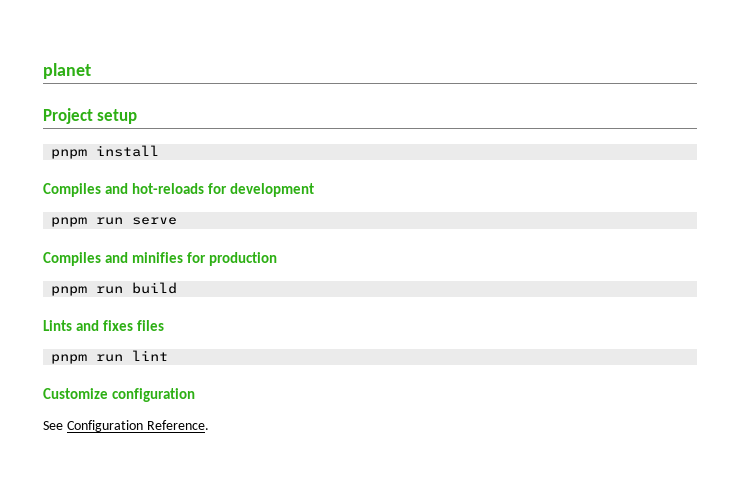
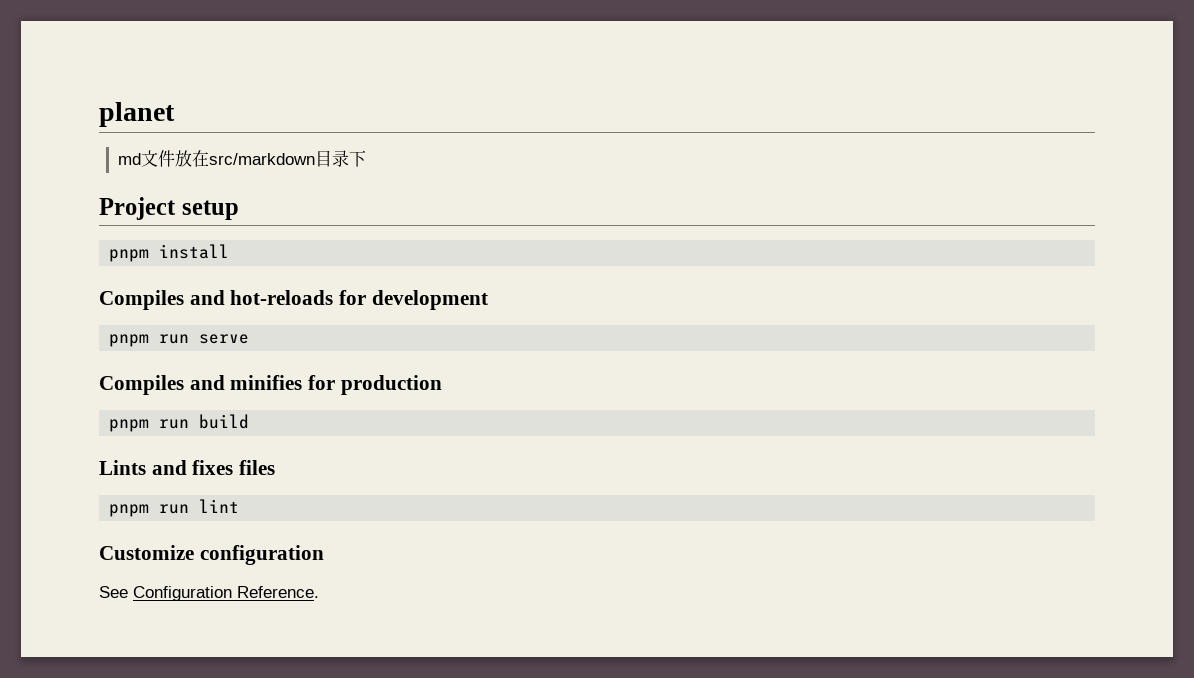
+ md文件放在src/markdown目录下

